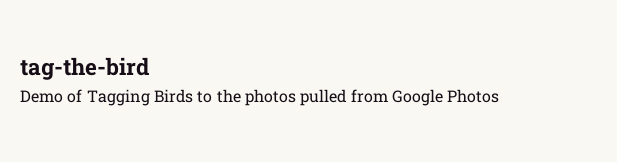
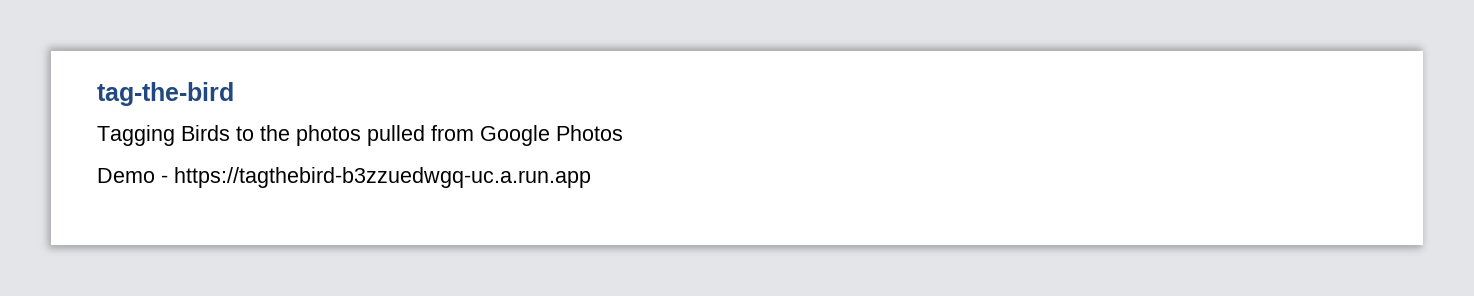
- Demo of Tagging Birds to the photos pulled from Google Photos
+ Tagging Birds to the photos pulled from Google Photos
+ Demo - https://tagthebird-b3zzuedwgq-uc.a.run.app

